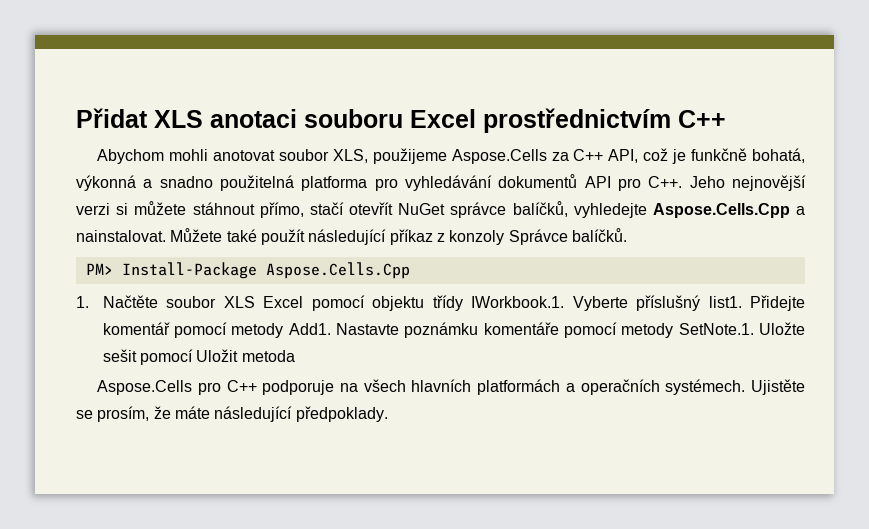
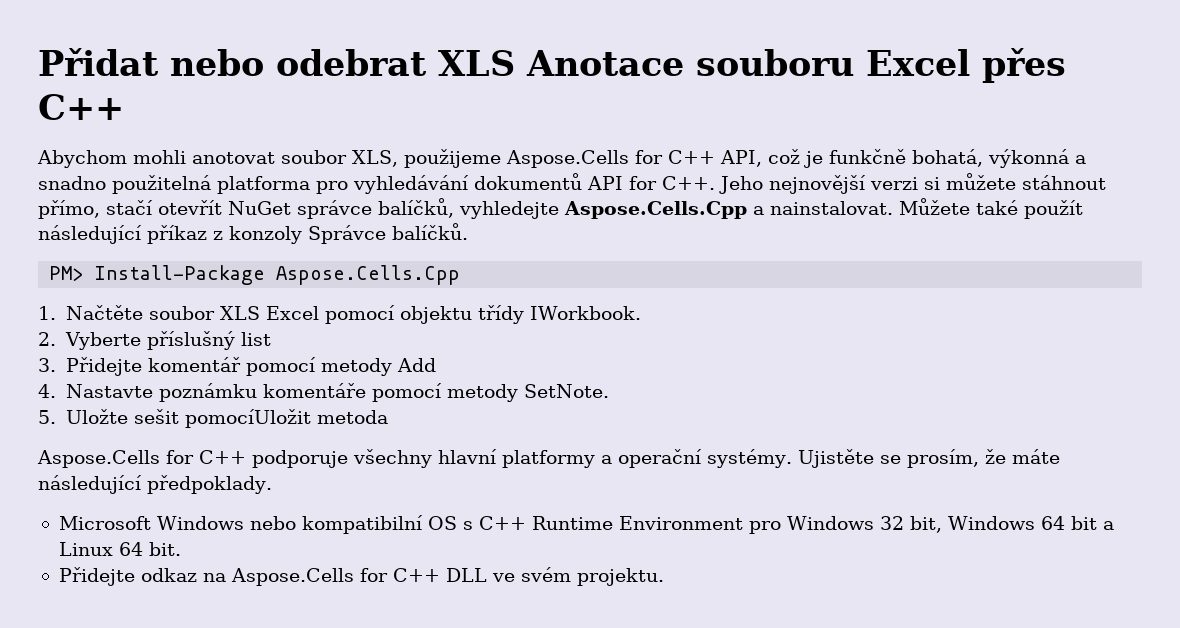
- Přidat XLS anotaci souboru Excel prostřednictvím C++
+ Přidat nebo odebrat XLS Anotace souboru Excel přes C++
- Abychom mohli anotovat soubor XLS, použijeme Aspose.Cells za C++ API, což je funkčně bohatá, výkonná a snadno použitelná platforma pro vyhledávání dokumentů API pro C++. Jeho nejnovější verzi si můžete stáhnout přímo, stačí otevřít NuGet správce balíčků, vyhledejte Aspose.Cells.Cpp a nainstalovat.
+ Abychom mohli anotovat soubor XLS, použijeme Aspose.Cells for C++ API, což je funkčně bohatá, výkonná a snadno použitelná platforma pro vyhledávání dokumentů API for C++. Jeho nejnovější verzi si můžete stáhnout přímo, stačí otevřít NuGet správce balíčků, vyhledejte Aspose.Cells.Cpp a nainstalovat.
- 1. Načtěte soubor XLS Excel pomocí objektu třídy IWorkbook.1. Vyberte příslušný list1. Přidejte komentář pomocí metody Add1. Nastavte poznámku komentáře pomocí metody SetNote.1. Uložte sešit pomocí Uložit metoda
+ 1. Načtěte soubor XLS Excel pomocí objektu třídy IWorkbook.
+ 2. Vyberte příslušný list
+ 3. Přidejte komentář pomocí metody Add
+ 4. Nastavte poznámku komentáře pomocí metody SetNote.
+ 5. Uložte sešit pomocíUložit metoda
- Aspose.Cells pro C++ podporuje na všech hlavních platformách a operačních systémech.
+ Aspose.Cells for C++ podporuje všechny hlavní platformy a operační systémy.
+ Microsoft Windows nebo kompatibilní OS s C++ Runtime Environment pro Windows 32 bit, Windows 64 bit a Linux 64 bit.
+ Přidejte odkaz na Aspose.Cells for C++ DLL ve svém projektu.

